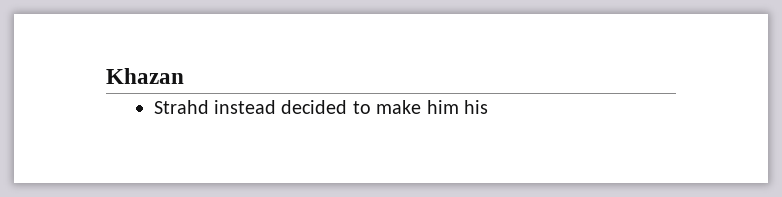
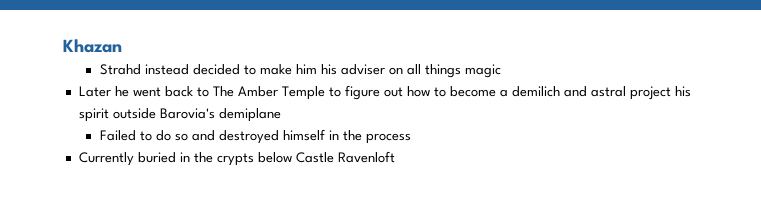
- Strahd instead decided to make him his
+ Strahd instead decided to make him his adviser on all things magic
+ Later he went back to The Amber Temple to figure out how to become a demilich and astral project his spirit outside Barovia's demiplane
+ Failed to do so and destroyed himself in the process
+ Currently buried in the crypts below Castle Ravenloft

